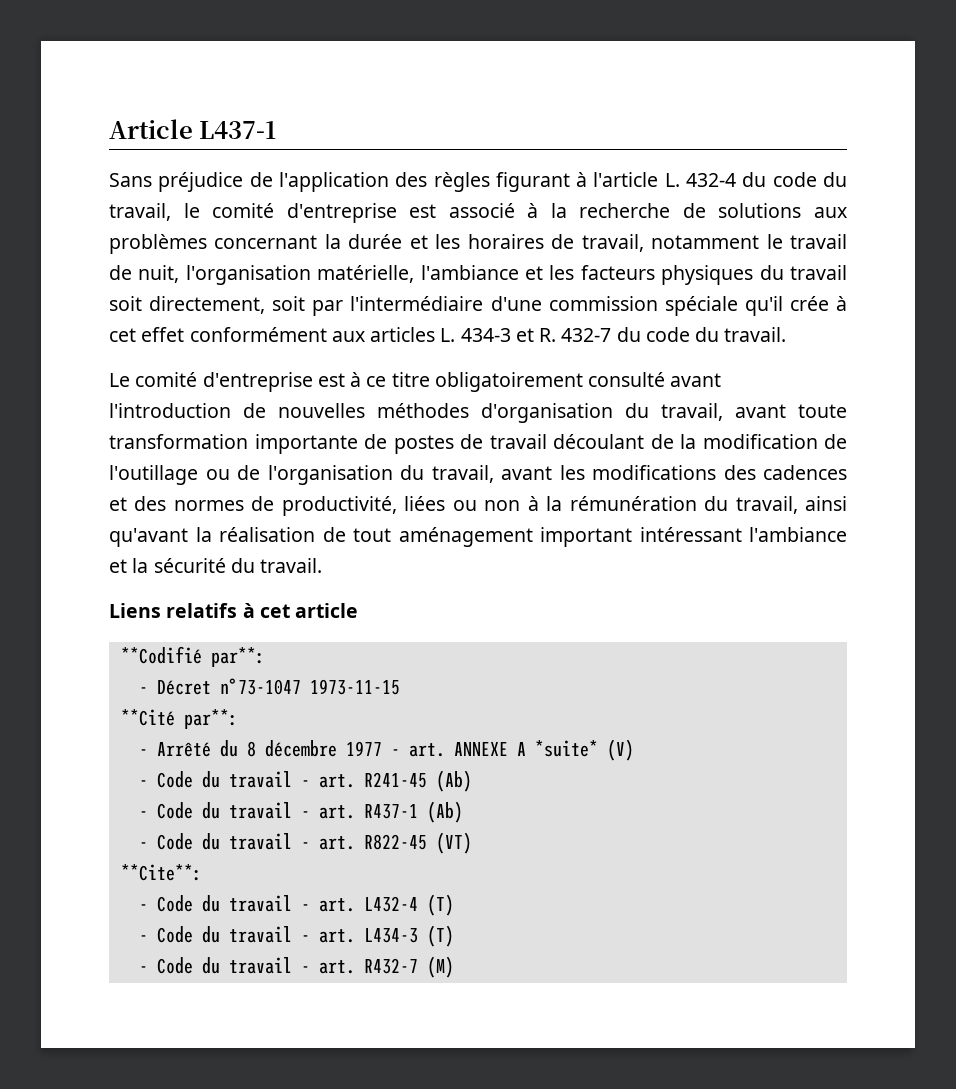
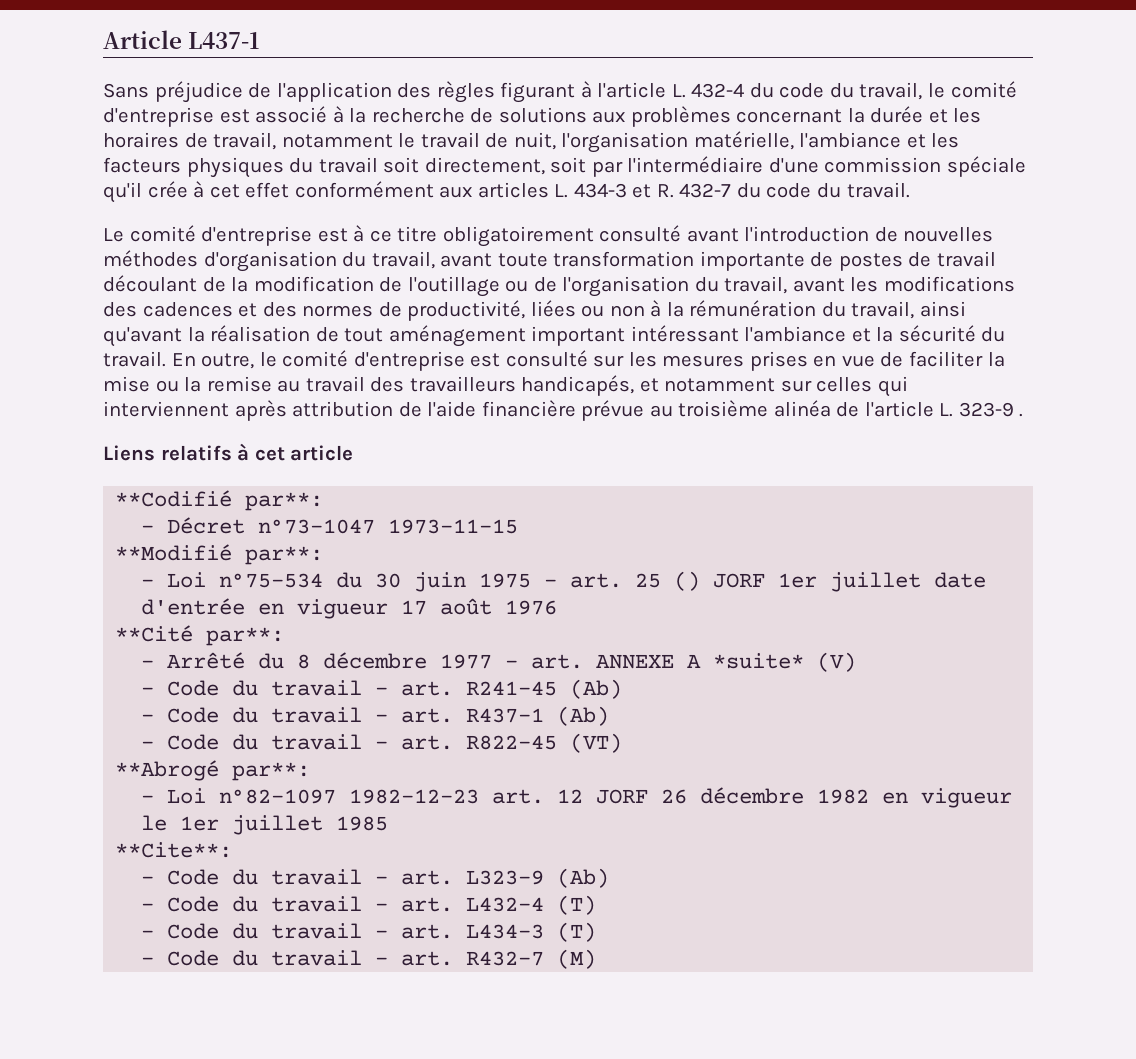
+ En outre, le comité d'entreprise est consulté sur les mesures prises en vue de faciliter la mise ou la remise au travail des travailleurs handicapés, et notamment sur celles qui interviennent après attribution de l'aide financière prévue au troisième alinéa de l'article L. 323-9 .
+ **Modifié par**:
+ - Loi n°75-534 du 30 juin 1975 - art. 25 () JORF 1er juillet date d'entrée en vigueur 17 août 1976
+ **Abrogé par**:
+ - Loi n°82-1097 1982-12-23 art. 12 JORF 26 décembre 1982 en vigueur le 1er juillet 1985
  **Cite**:
+ - Code du travail - art. L323-9 (Ab)

